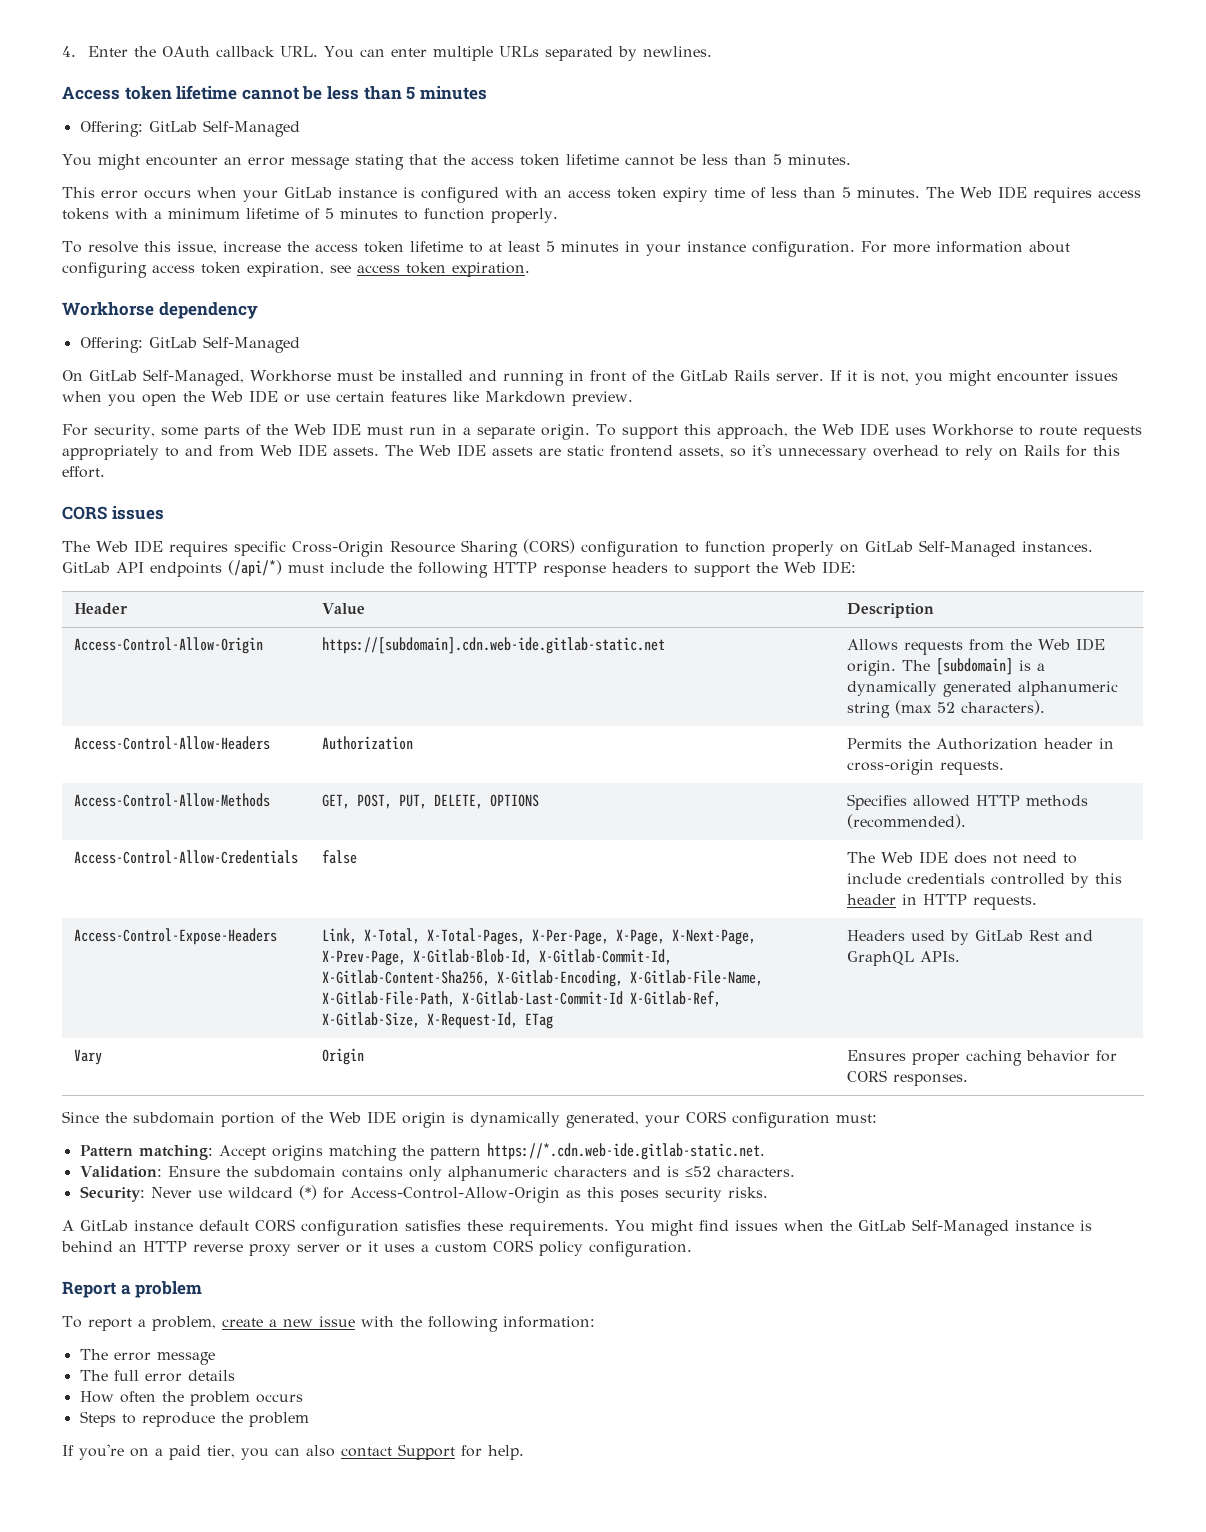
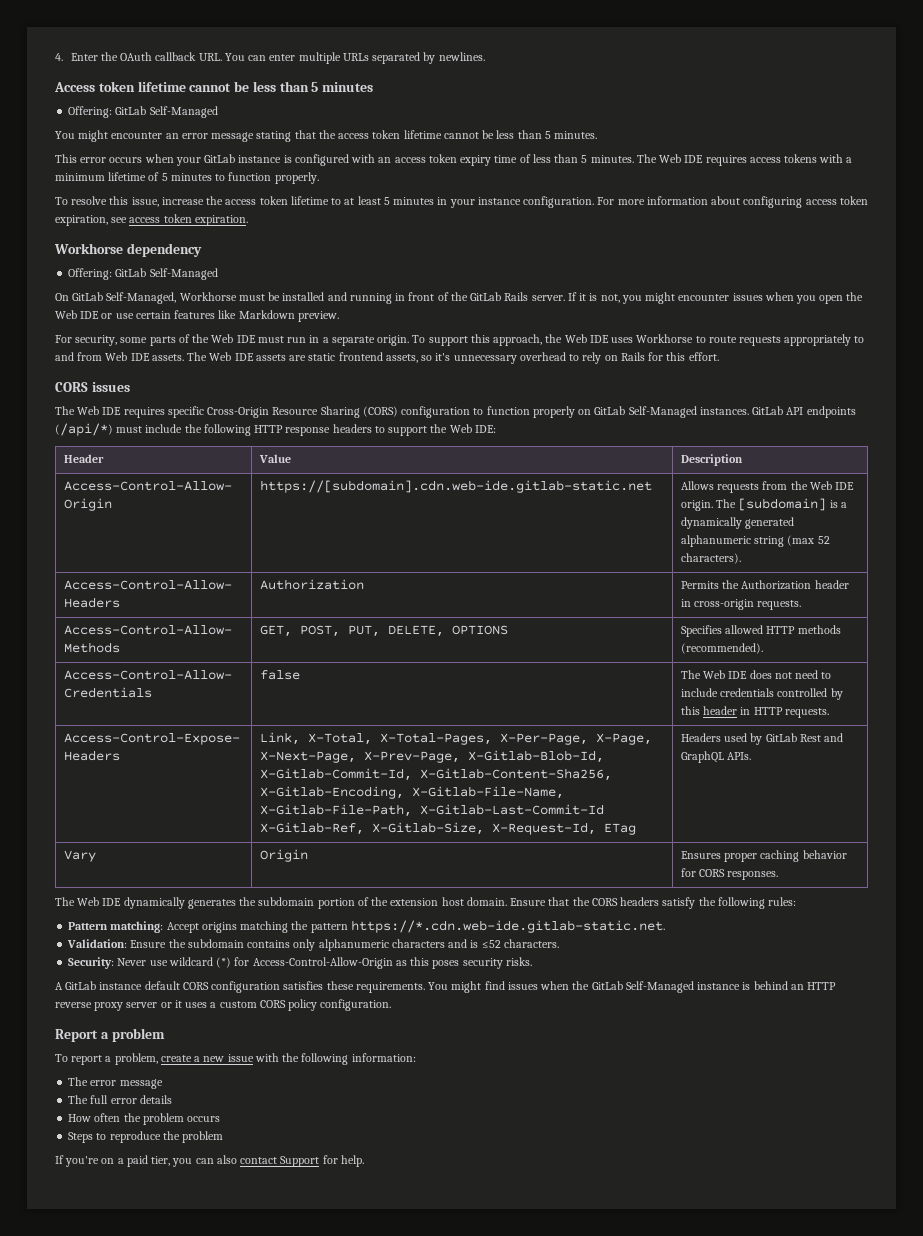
- Since the subdomain portion of the Web IDE origin is dynamically generated, your CORS configuration must:
+ The Web IDE dynamically generates the subdomain portion of the extension host domain. Ensure that the CORS headers satisfy the following rules:

